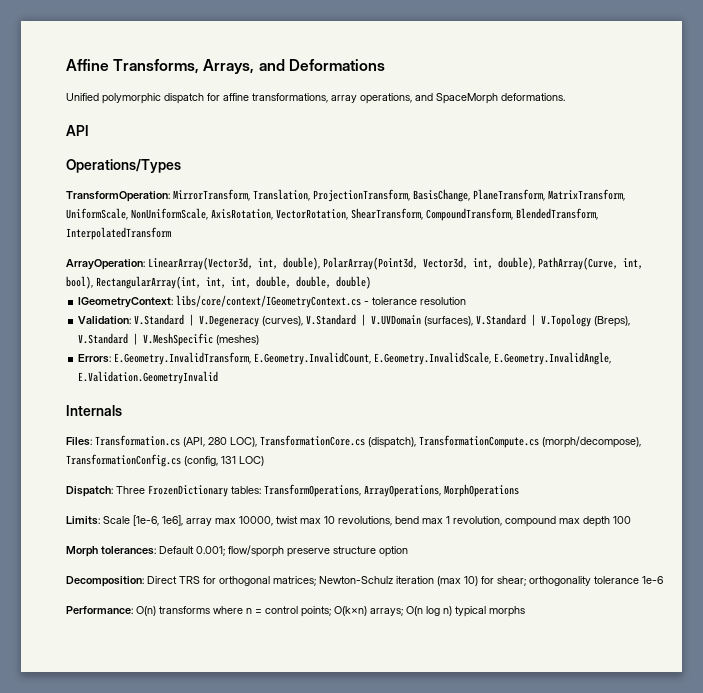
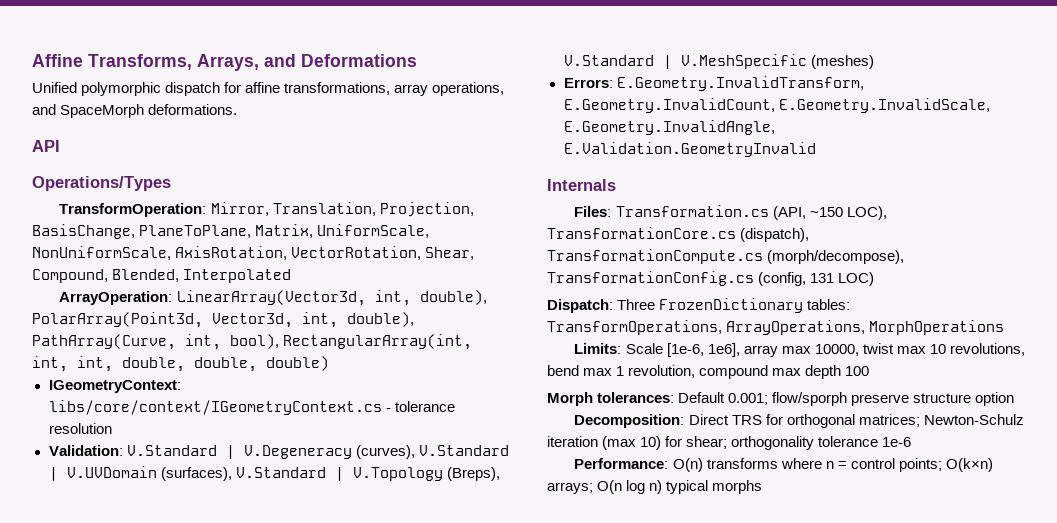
- TransformOperation: MirrorTransform, Translation, ProjectionTransform, BasisChange, PlaneTransform, MatrixTransform, UniformScale, NonUniformScale, AxisRotation, VectorRotation, ShearTransform, CompoundTransform, BlendedTransform, InterpolatedTransform
+ TransformOperation: Mirror, Translation, Projection, BasisChange, PlaneToPlane, Matrix, UniformScale, NonUniformScale, AxisRotation, VectorRotation, Shear, Compound, Blended, Interpolated
- Files: Transformation.cs (API, 280 LOC), TransformationCore.cs (dispatch), TransformationCompute.cs (morph/decompose), TransformationConfig.cs (config, 131 LOC)
+ Files: Transformation.cs (API, ~150 LOC), TransformationCore.cs (dispatch), TransformationCompute.cs (morph/decompose), TransformationConfig.cs (config, 131 LOC)

